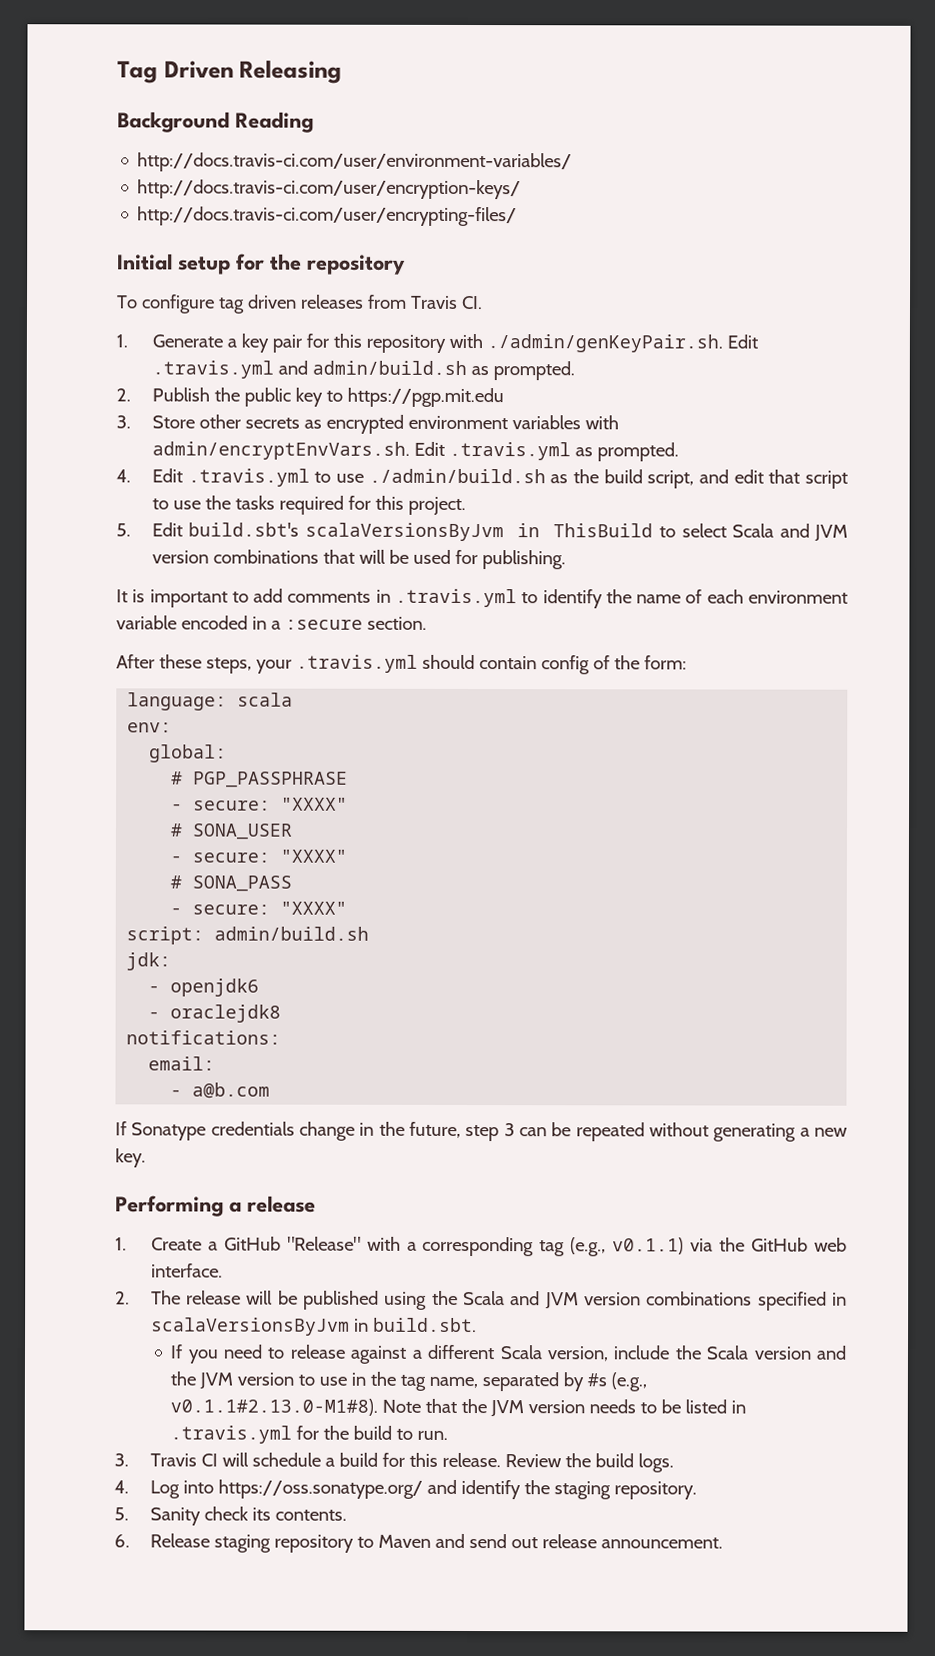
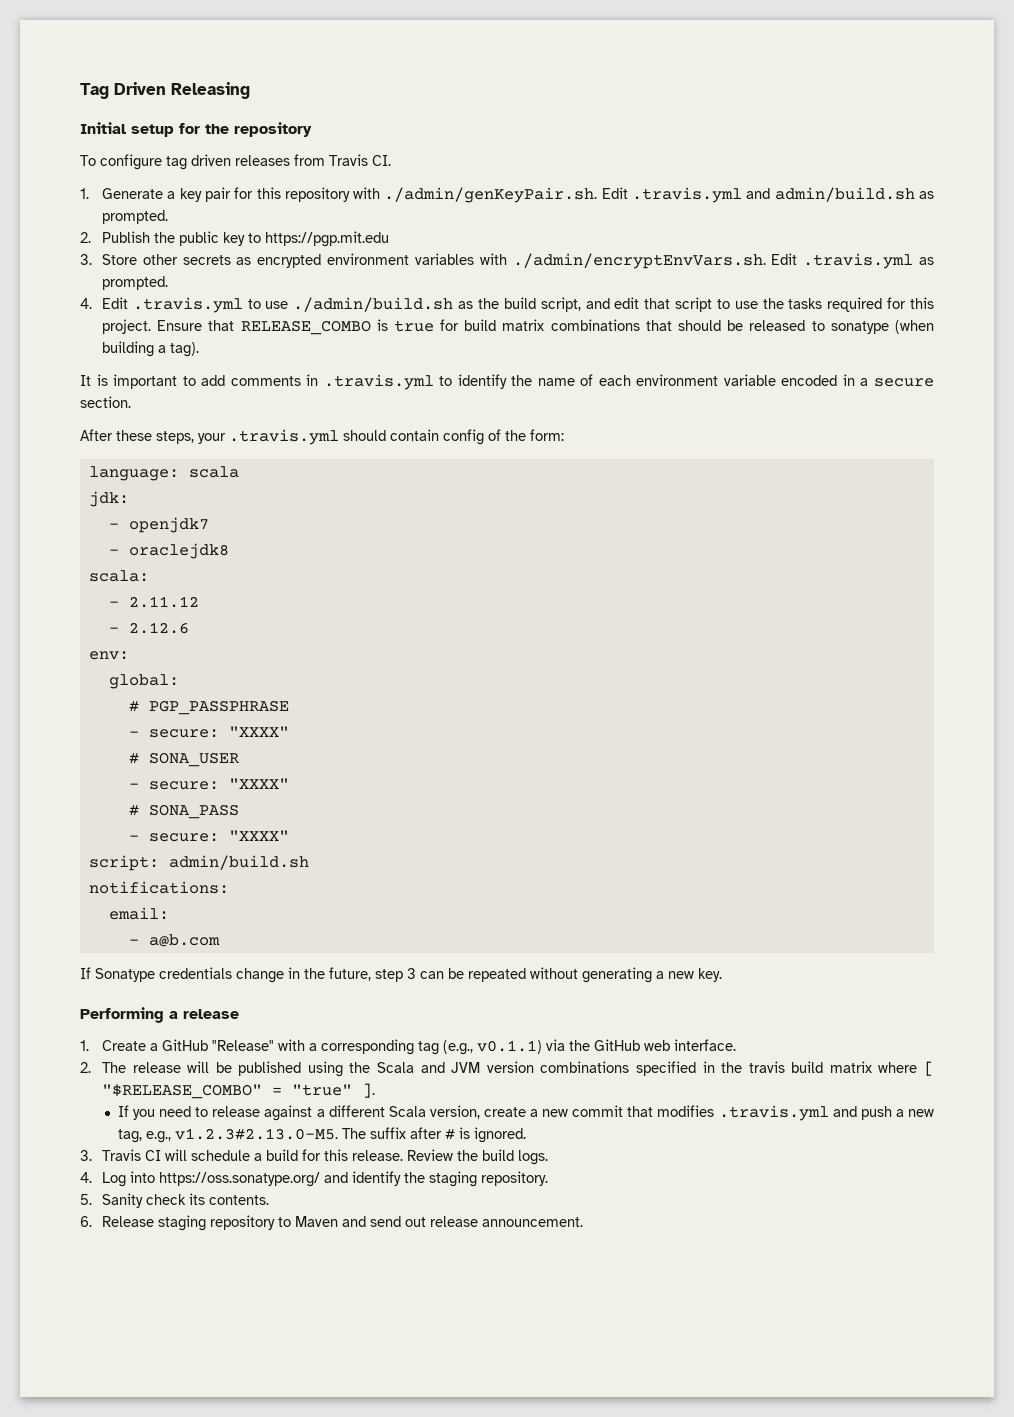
- Background Reading
- http://docs.travis-ci.com/user/environment-variables/
- http://docs.travis-ci.com/user/encryption-keys/
- http://docs.travis-ci.com/user/encrypting-files/
- 3. Store other secrets as encrypted environment variables with admin/encryptEnvVars.sh. Edit .travis.yml as prompted.
+ 3. Store other secrets as encrypted environment variables with ./admin/encryptEnvVars.sh. Edit .travis.yml as prompted.
- 4. Edit .travis.yml to use ./admin/build.sh as the build script, and edit that script to use the tasks required for this project.
- 5. Edit build.sbt's scalaVersionsByJvm in ThisBuild to select Scala and JVM version combinations that will be used for publishing.
+ 4. Edit .travis.yml to use ./admin/build.sh as the build script, and edit that script to use the tasks required for this project. Ensure that RELEASE_COMBO is true for build matrix combinations that should be released to sonatype (when building a tag).
- It is important to add comments in .travis.yml to identify the name of each environment variable encoded in a :secure section.
+ It is important to add comments in .travis.yml to identify the name of each environment variable encoded in a secure section.
+ jdk:
+ - openjdk7
+ - oraclejdk8
+ scala:
+ - 2.11.12
+ - 2.12.6
- jdk:
- - openjdk6
- - oraclejdk8
- 2. The release will be published using the Scala and JVM version combinations specified in scalaVersionsByJvm in build.sbt.
+ 2. The release will be published using the Scala and JVM version combinations specified in the travis build matrix where [ "$RELEASE_COMBO" = "true" ].
- If you need to release against a different Scala version, include the Scala version and the JVM version to use in the tag name, separated by #s (e.g., v0.1.1#2.13.0-M1#8). Note that the JVM version needs to be listed in .travis.yml for the build to run.
+ If you need to release against a different Scala version, create a new commit that modifies .travis.yml and push a new tag, e.g., v1.2.3#2.13.0-M5. The suffix after # is ignored.

